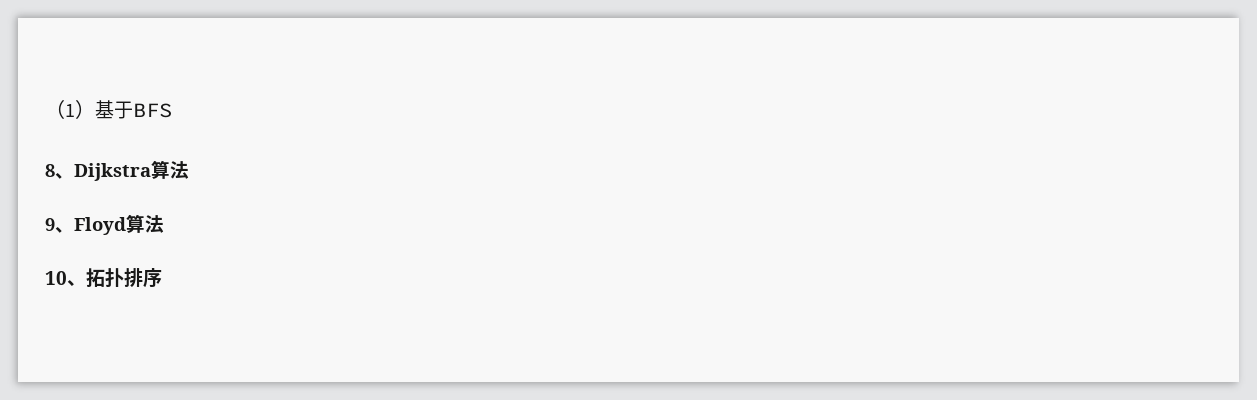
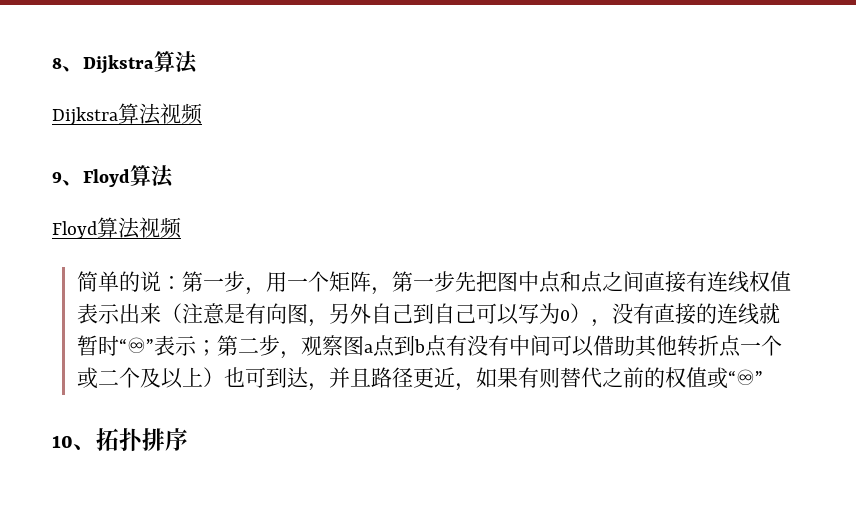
- （1）基于BFS
+ Dijkstra算法视频
+ Floyd算法视频
+ 简单的说：第一步，用一个矩阵，第一步先把图中点和点之间直接有连线权值表示出来（注意是有向图，另外自己到自己可以写为0），没有直接的连线就暂时“♾”表示；第二步，观察图a点到b点有没有中间可以借助其他转折点一个或二个及以上）也可到达，并且路径更近，如果有则替代之前的权值或“♾”

